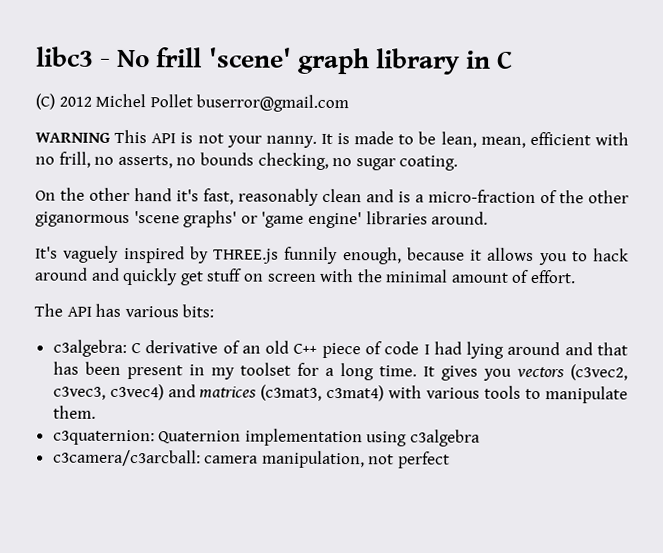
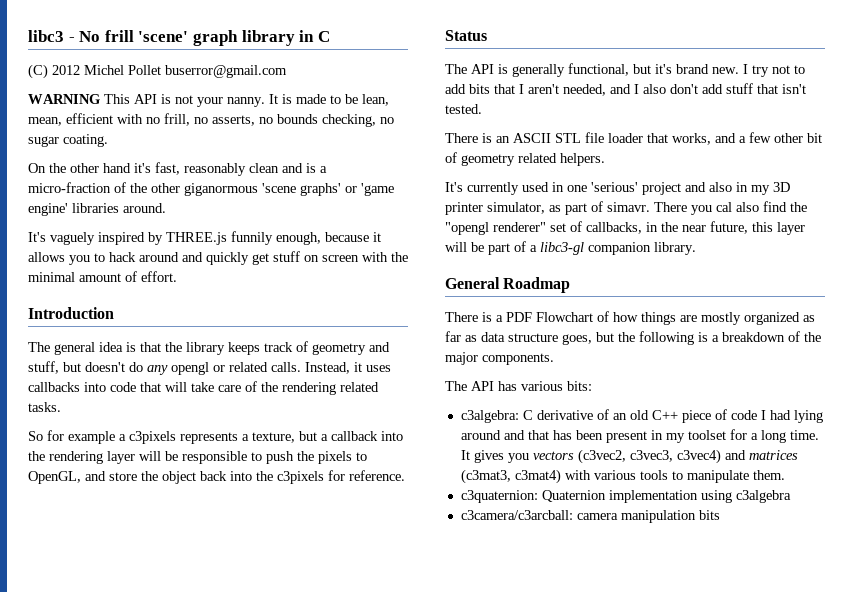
+ Introduction
+ The general idea is that the library keeps track of geometry and stuff, but doesn't do any opengl or related calls. Instead, it uses callbacks into code that will take care of the rendering related tasks.
+ So for example a c3pixels represents a texture, but a callback into the rendering layer will be responsible to push the pixels to OpenGL, and store the object back into the c3pixels for reference.
+ Status
+ The API is generally functional, but it's brand new. I try not to add bits that I aren't needed, and I also don't add stuff that isn't tested.
+ There is an ASCII STL file loader that works, and a few other bit of geometry related helpers.
+ It's currently used in one 'serious' project and also in my 3D printer simulator, as part of simavr. There you cal also find the "opengl renderer" set of callbacks, in the near future, this layer will be part of a libc3-gl companion library.
+ General Roadmap
+ There is a PDF Flowchart of how things are mostly organized as far as data structure goes, but the following is a breakdown of the major components.
- c3camera/c3arcball: camera manipulation, not perfect
+ c3camera/c3arcball: camera manipulation bits

